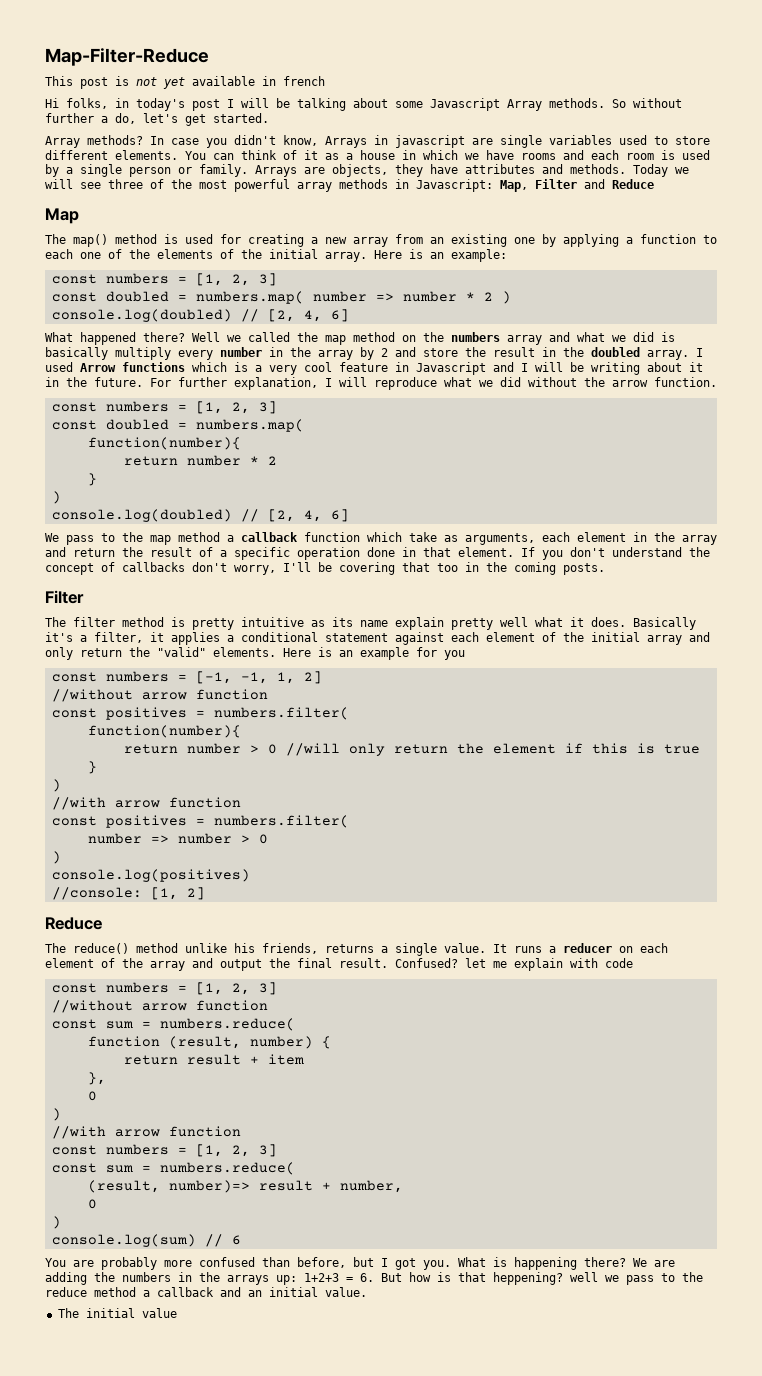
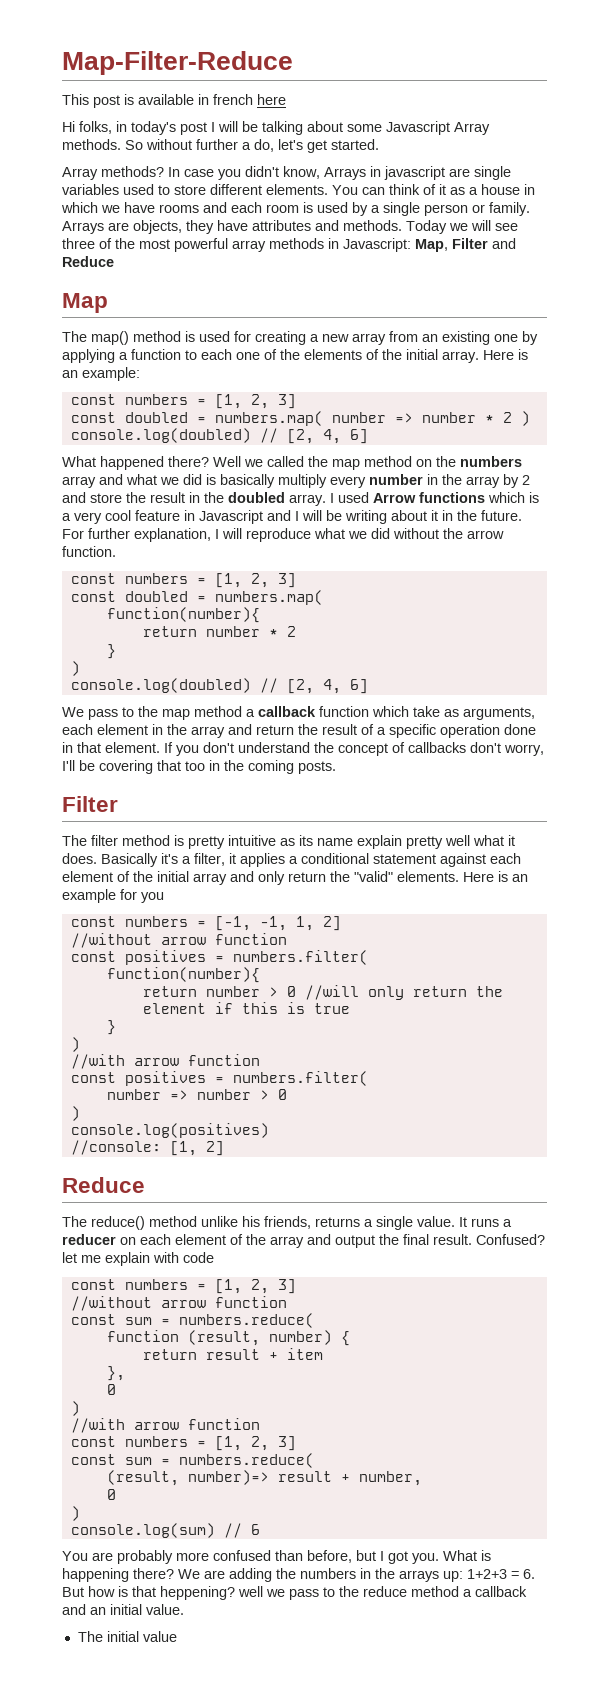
- This post is not yet available in french
+ This post is available in french here

